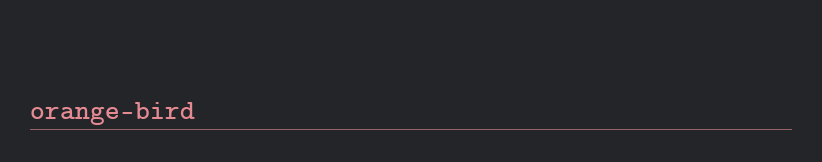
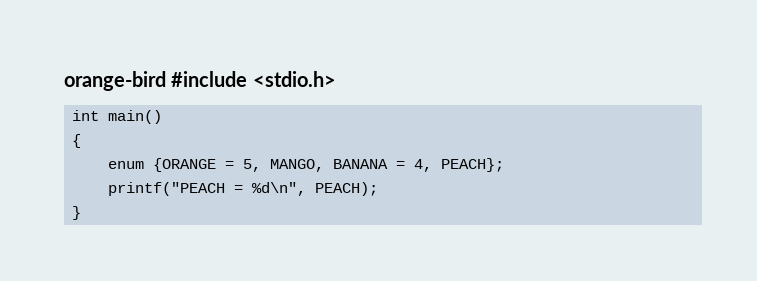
- orange-bird
+ orange-bird #include <stdio.h>
+ int main()
+ {
+ enum {ORANGE = 5, MANGO, BANANA = 4, PEACH};
+ printf("PEACH = %d\n", PEACH);
+ }

